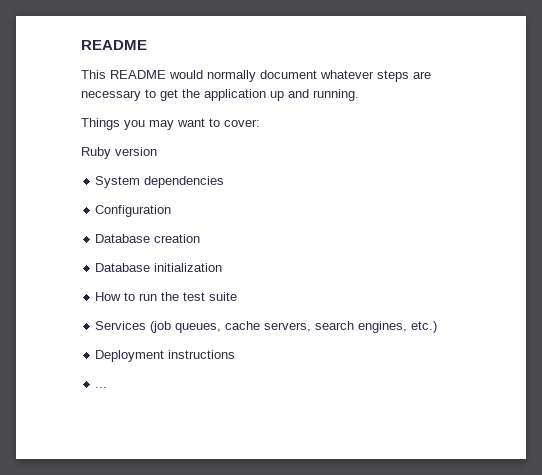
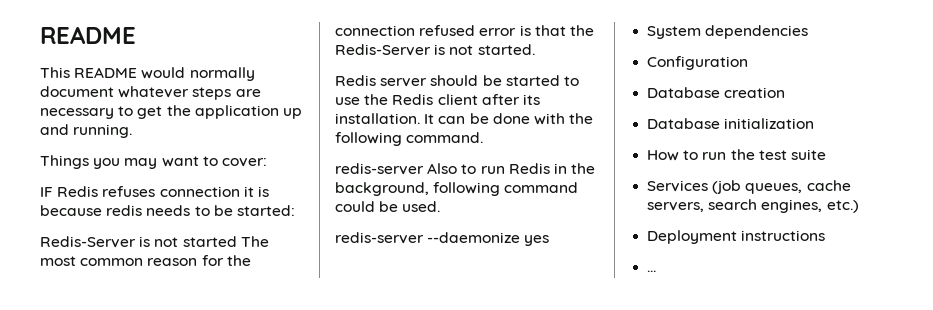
- Ruby version
+ IF Redis refuses connection it is because redis needs to be started:
+ Redis-Server is not started The most common reason for the connection refused error is that the Redis-Server is not started.
+ Redis server should be started to use the Redis client after its installation. It can be done with the following command.
+ redis-server Also to run Redis in the background, following command could be used.
+ redis-server --daemonize yes

